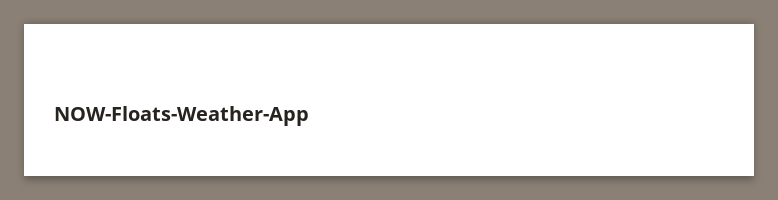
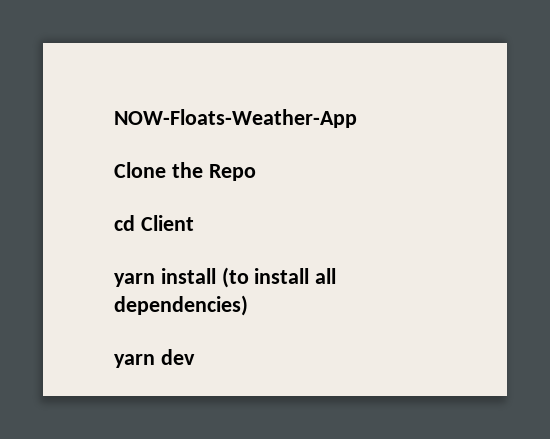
+ Clone the Repo
+ cd Client
+ yarn install (to install all dependencies)
+ yarn dev

